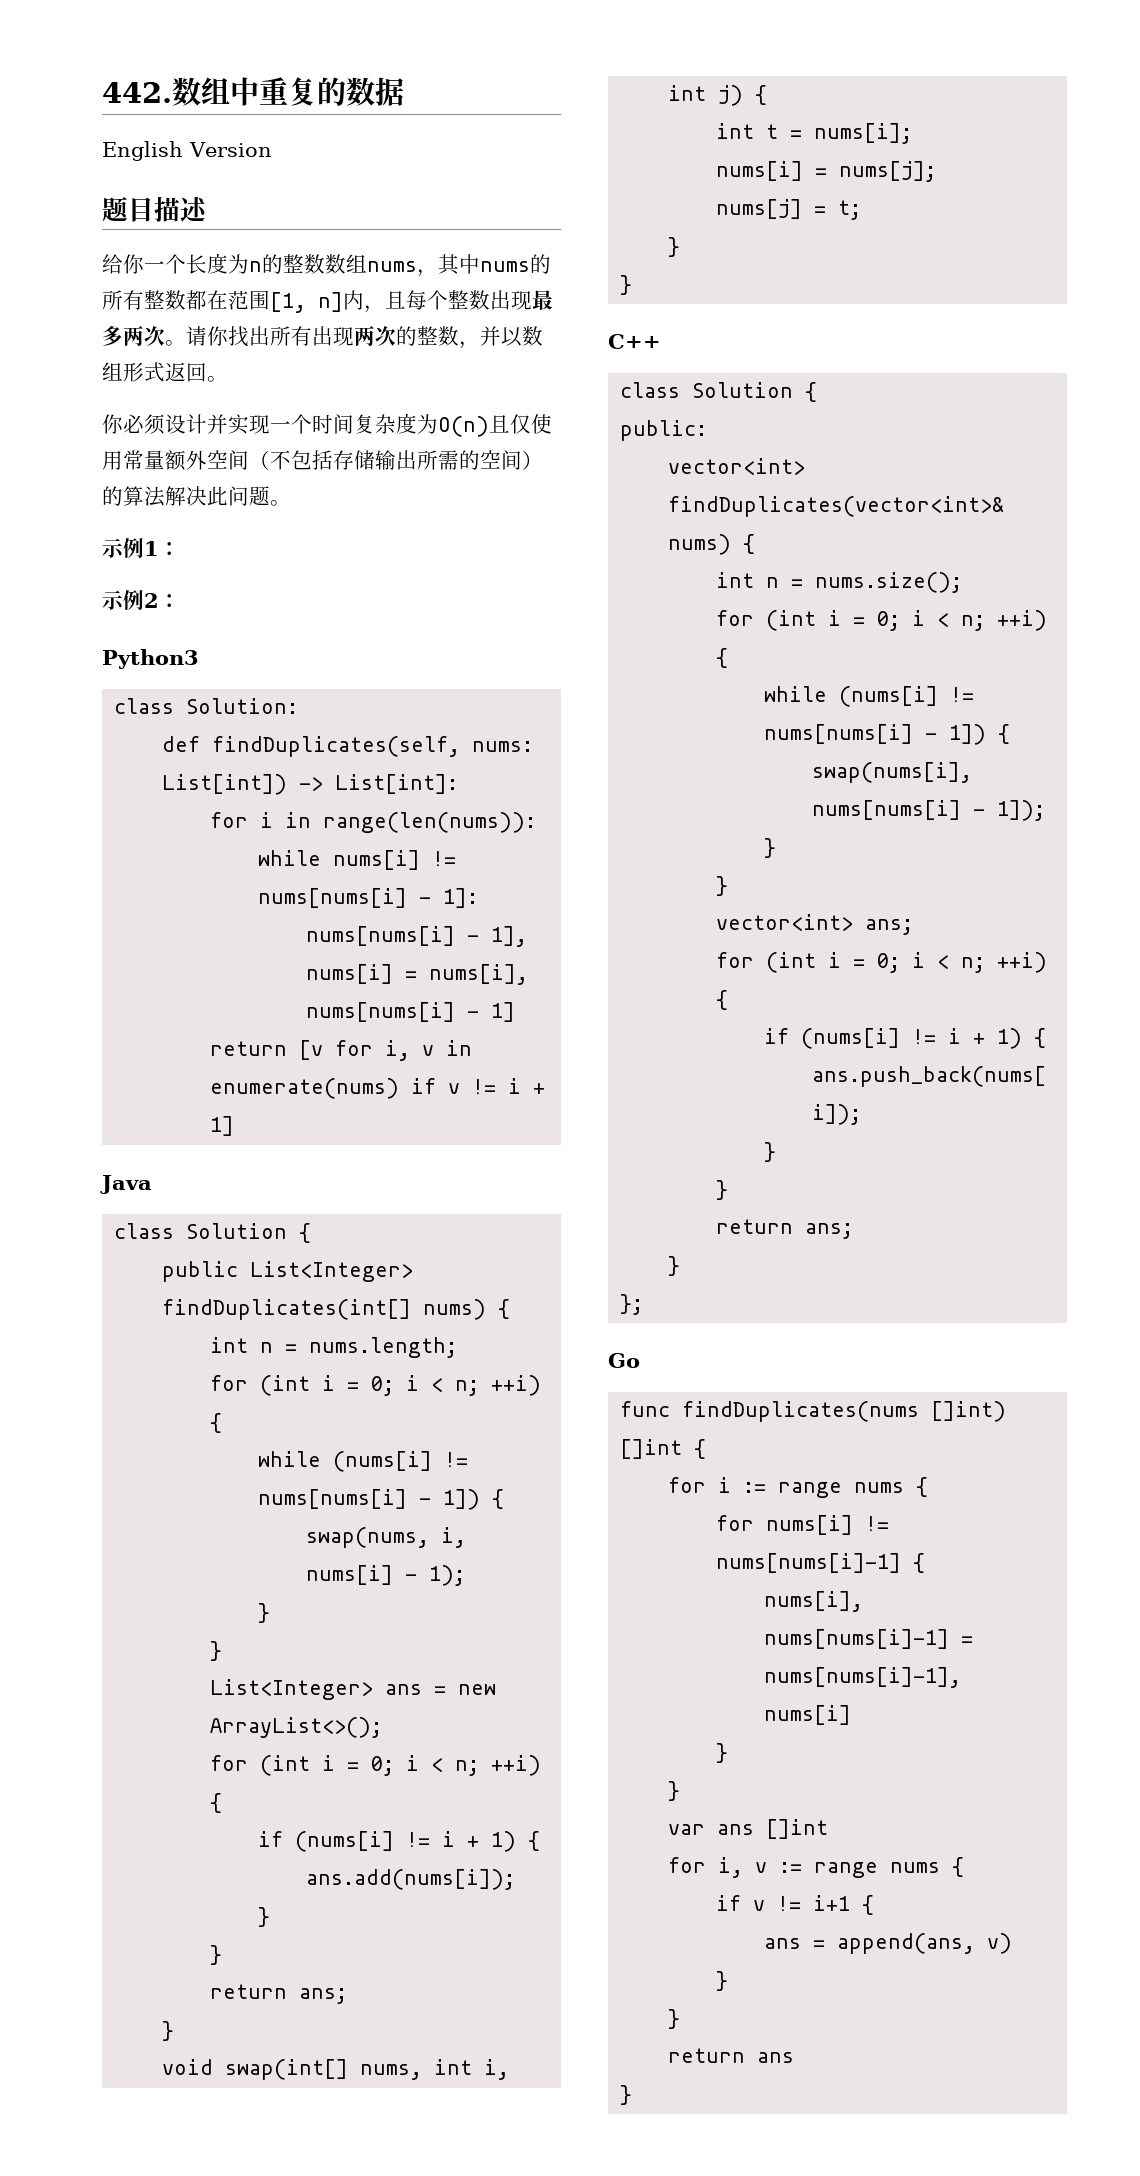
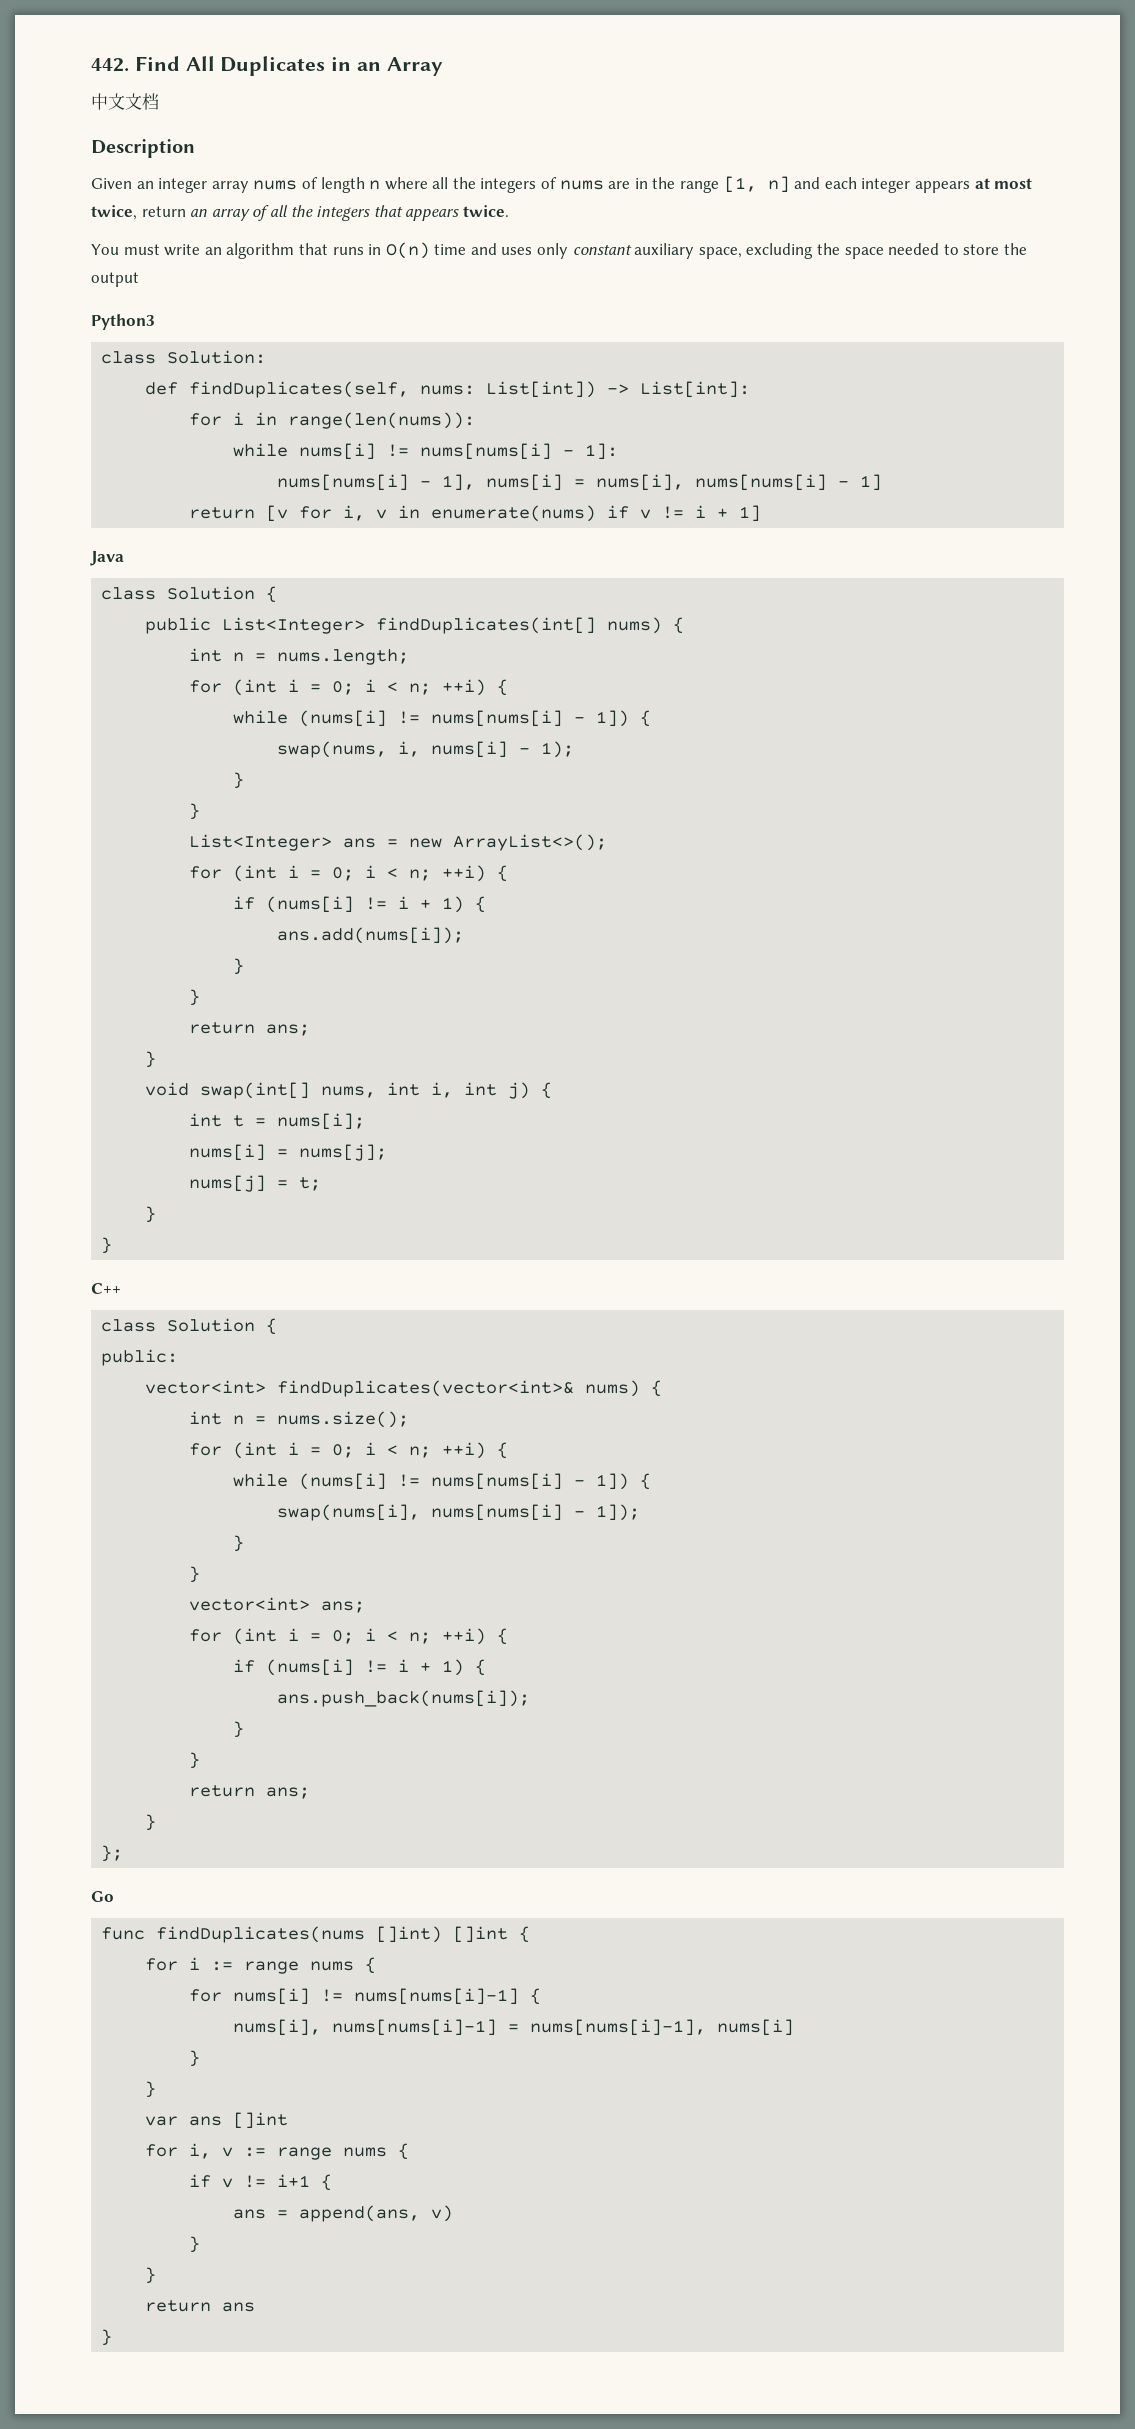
- 442.数组中重复的数据
- English Version
- 题目描述
- 给你一个长度为n的整数数组nums，其中nums的所有整数都在范围[1, n]内，且每个整数出现最多两次。请你找出所有出现两次的整数，并以数组形式返回。
- 你必须设计并实现一个时间复杂度为O(n)且仅使用常量额外空间（不包括存储输出所需的空间）的算法解决此问题。
- 示例1：
- 示例2：
+ 442. Find All Duplicates in an Array
+ 中文文档
+ Description
+ Given an integer array nums of length n where all the integers of nums are in the range [1, n] and each integer appears at most twice, return an array of all the integers that appears twice.
+ You must write an algorithm that runs in O(n) time and uses only constant auxiliary space, excluding the space needed to store the output

